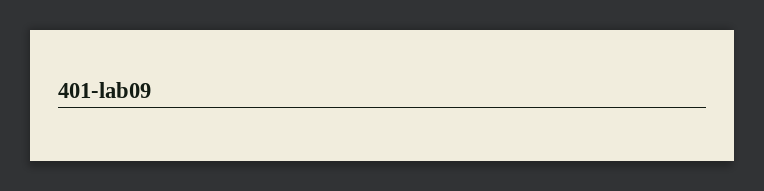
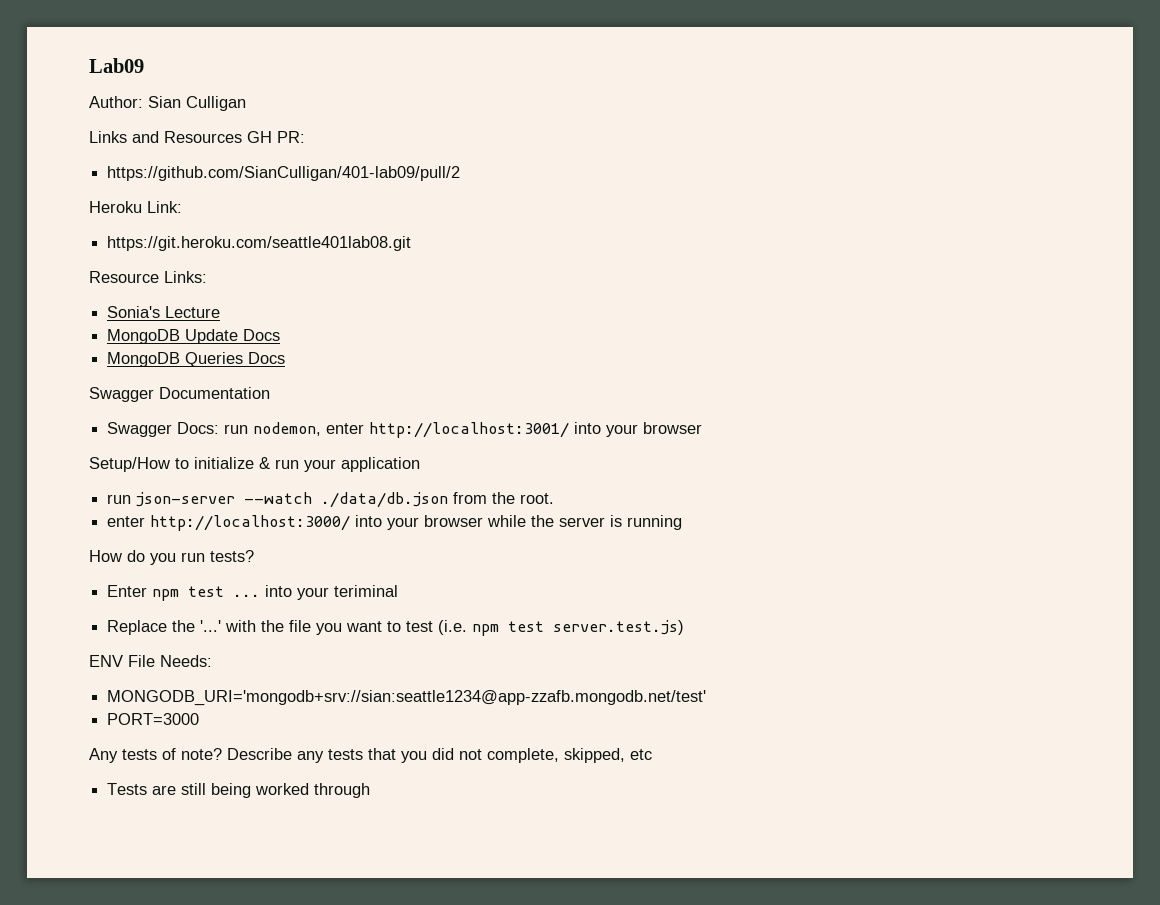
- 401-lab09
+ Lab09
+ Author: Sian Culligan
+ Links and Resources GH PR:
+ https://github.com/SianCulligan/401-lab09/pull/2
+ Heroku Link:
+ https://git.heroku.com/seattle401lab08.git
+ Resource Links:
+ Sonia's Lecture
+ MongoDB Update Docs
+ MongoDB Queries Docs
+ Swagger Documentation
+ Swagger Docs: run nodemon, enter http://localhost:3001/ into your browser
+ Setup/How to initialize & run your application
+ run json-server --watch ./data/db.json from the root.
+ enter http://localhost:3000/ into your browser while the server is running
+ How do you run tests?
+ Enter npm test ... into your teriminal
+ Replace the '...' with the file you want to test (i.e. npm test server.test.js)
+ ENV File Needs:
+ MONGODB_URI='mongodb+srv://sian:seattle1234@app-zzafb.mongodb.net/test'
+ PORT=3000
+ Any tests of note? Describe any tests that you did not complete, skipped, etc
+ Tests are still being worked through

